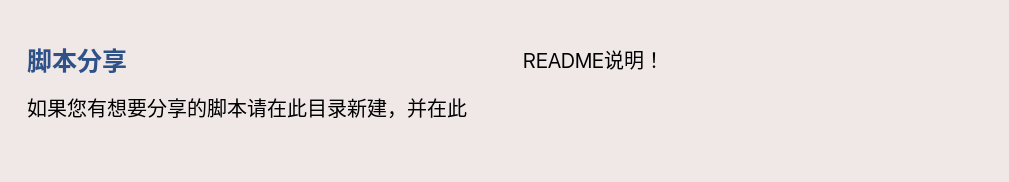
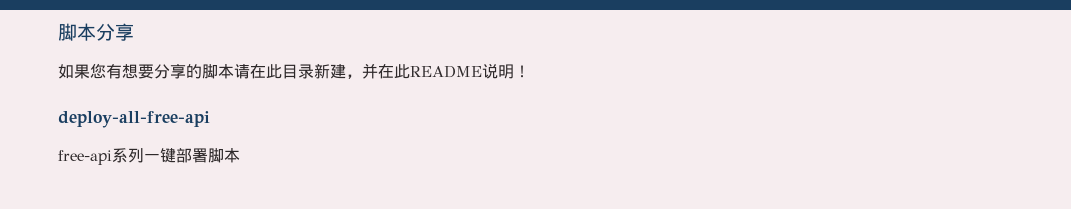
+ deploy-all-free-api
+ free-api系列一键部署脚本

